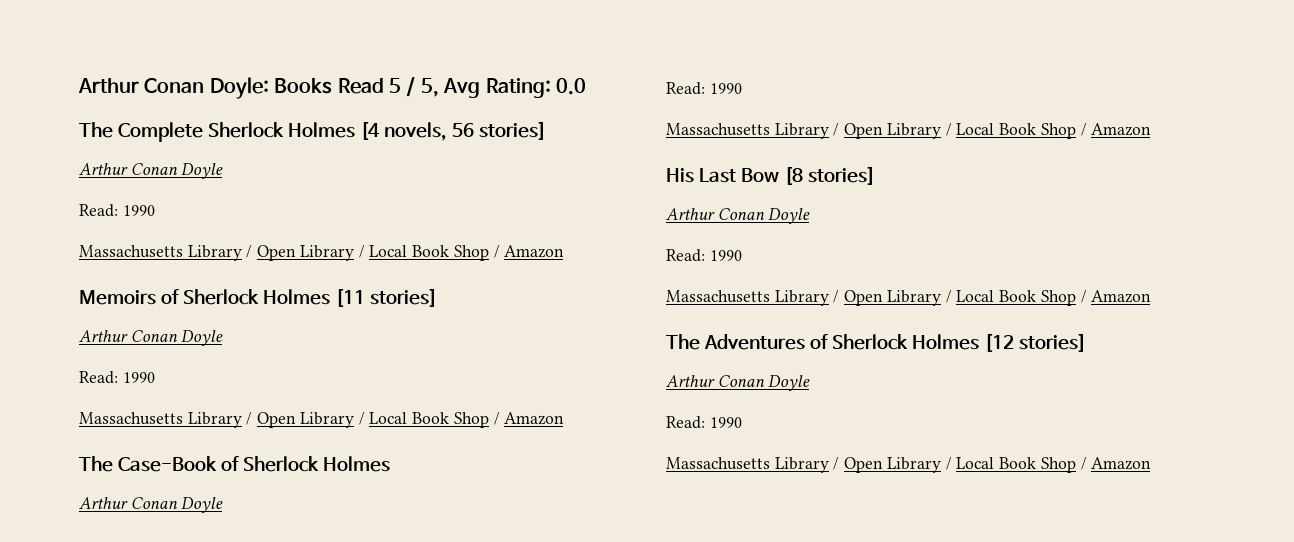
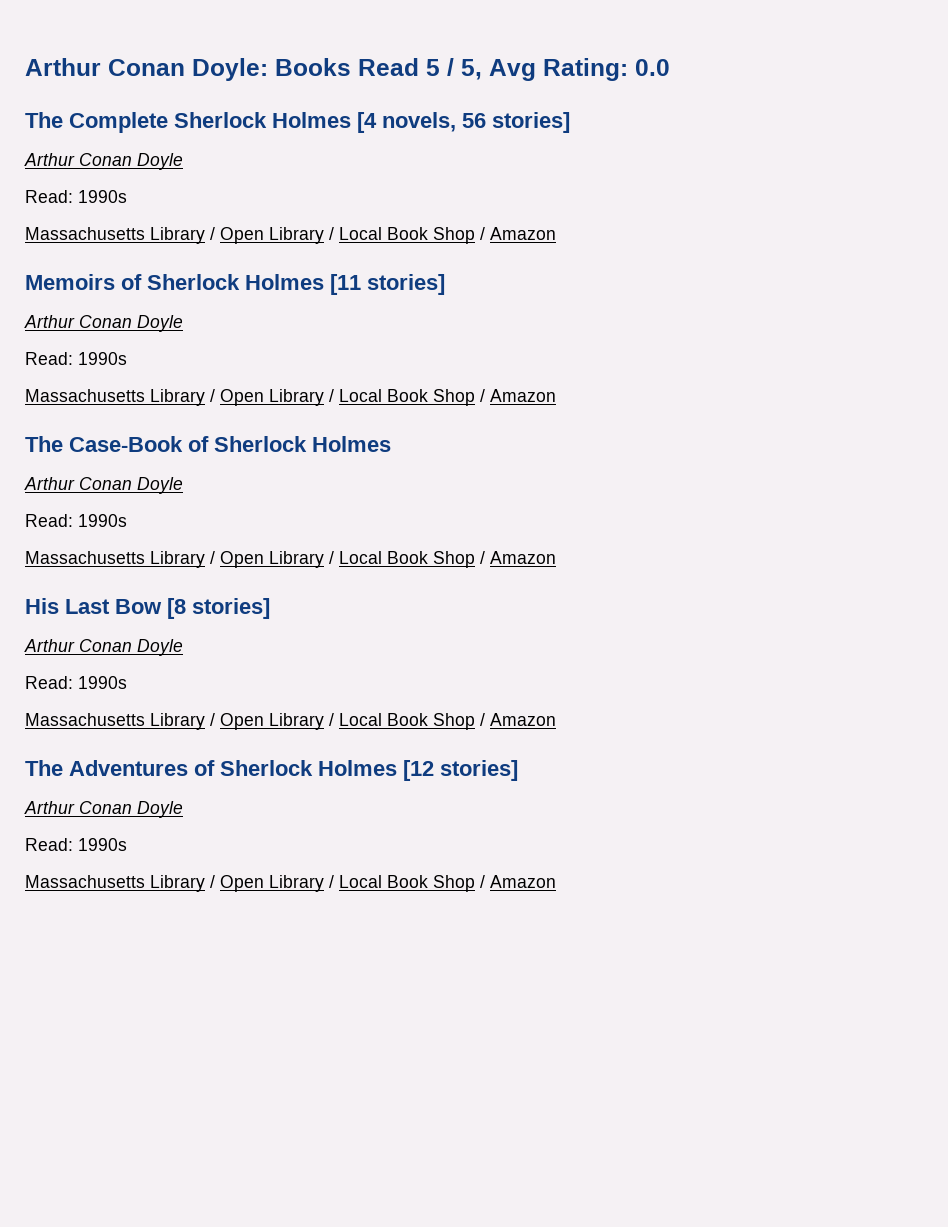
  The Complete Sherlock Holmes [4 novels, 56 stories]
  Arthur Conan Doyle
- Read: 1990
+ Read: 1990s
  Memoirs of Sherlock Holmes [11 stories]
  Arthur Conan Doyle
- Read: 1990
+ Read: 1990s
  The Case-Book of Sherlock Holmes
  Arthur Conan Doyle
- Read: 1990
+ Read: 1990s
  His Last Bow [8 stories]
  Arthur Conan Doyle
- Read: 1990
+ Read: 1990s
  The Adventures of Sherlock Holmes [12 stories]
  Arthur Conan Doyle
- Read: 1990
+ Read: 1990s

